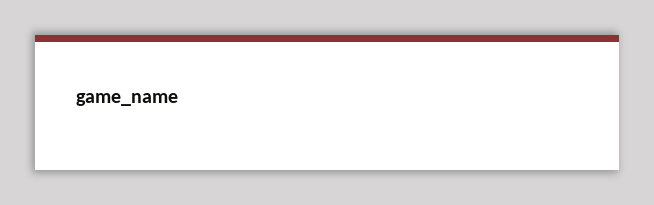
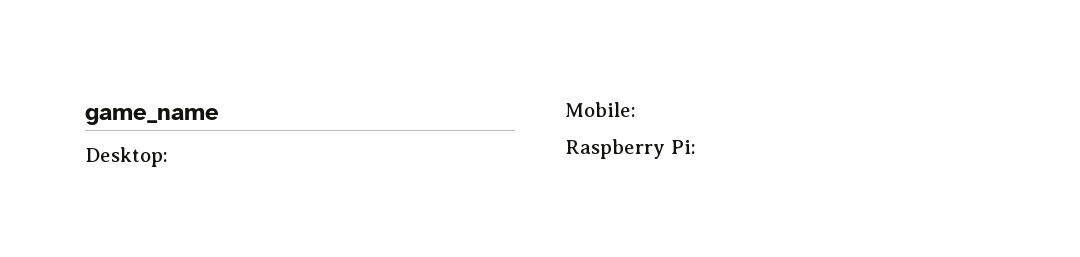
+ Desktop:
+ Mobile:
+ Raspberry Pi:

